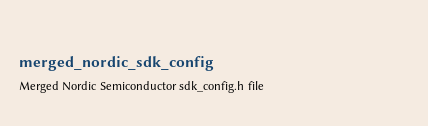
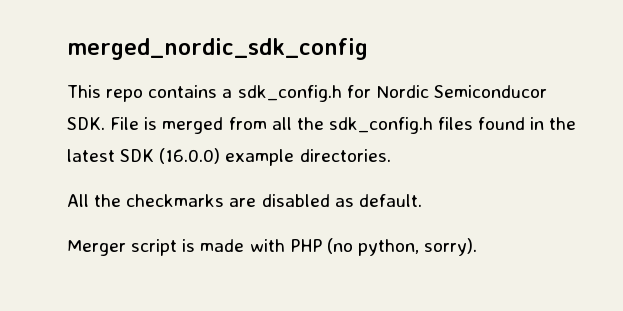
- Merged Nordic Semiconductor sdk_config.h file
+ This repo contains a sdk_config.h for Nordic Semiconducor SDK. File is merged from all the sdk_config.h files found in the latest SDK (16.0.0) example directories.
+ All the checkmarks are disabled as default.
+ Merger script is made with PHP (no python, sorry).

